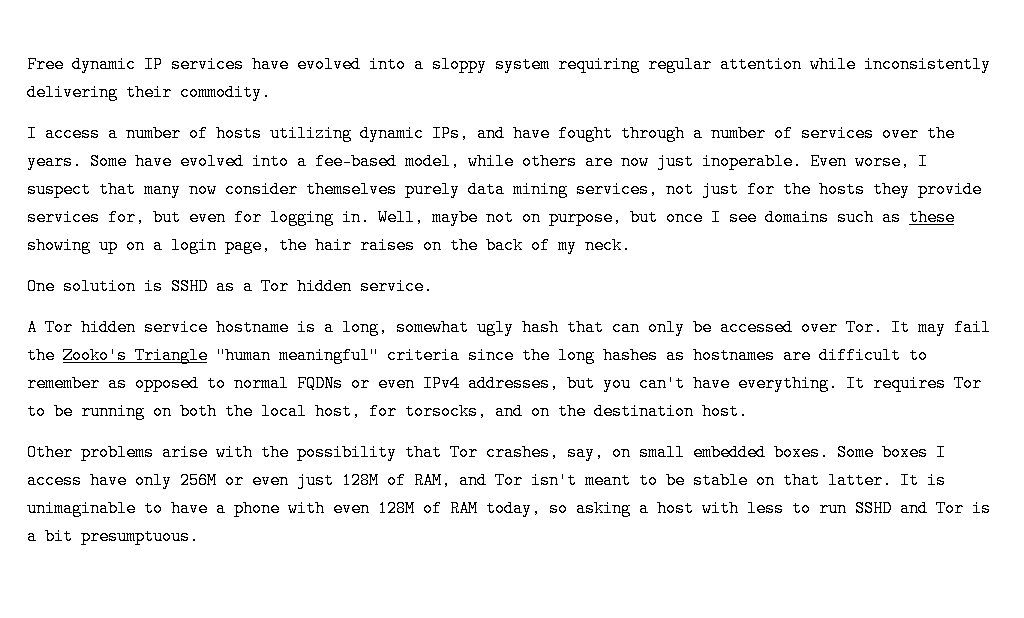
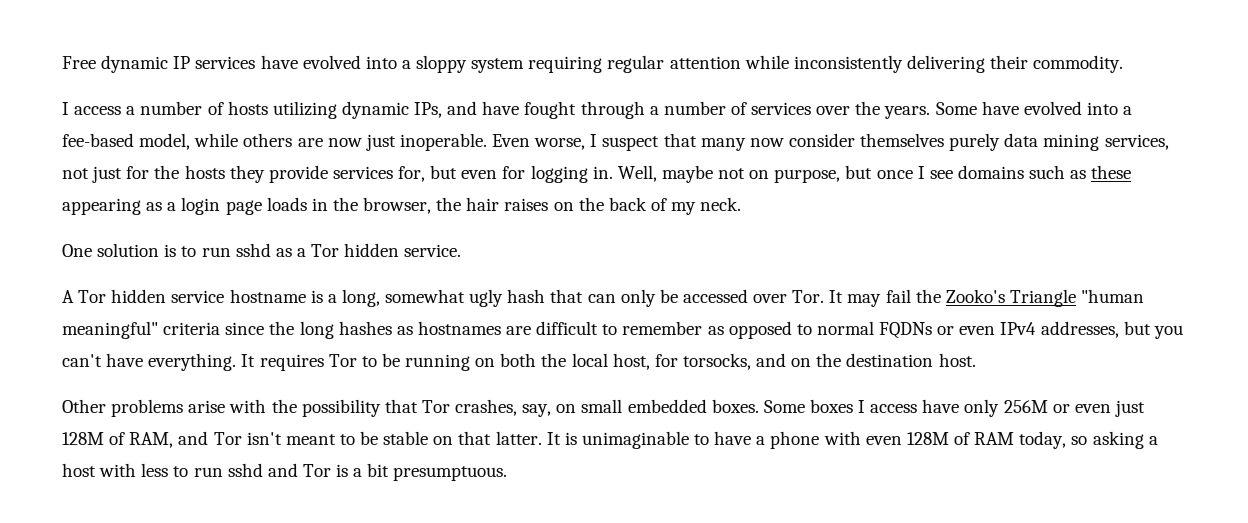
- Well, maybe not on purpose, but once I see domains such as these showing up on a login page, the hair raises on the back of my neck.
+ Well, maybe not on purpose, but once I see domains such as these appearing as a login page loads in the browser, the hair raises on the back of my neck.
- One solution is SSHD as a Tor hidden service.
+ One solution is to run sshd as a Tor hidden service.
- It is unimaginable to have a phone with even 128M of RAM today, so asking a host with less to run SSHD and Tor is a bit presumptuous.
+ It is unimaginable to have a phone with even 128M of RAM today, so asking a host with less to run sshd and Tor is a bit presumptuous.

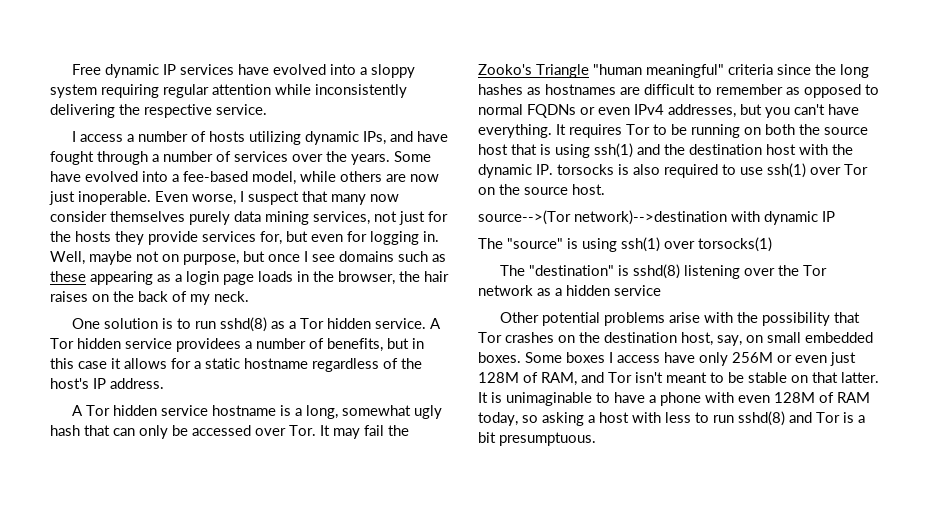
- Free dynamic IP services have evolved into a sloppy system requiring regular attention while inconsistently delivering their commodity.
+ Free dynamic IP services have evolved into a sloppy system requiring regular attention while inconsistently delivering the respective service.
- One solution is to run sshd as a Tor hidden service.
+ One solution is to run sshd(8) as a Tor hidden service. A Tor hidden service providees a number of benefits, but in this case it allows for a static hostname regardless of the host's IP address.
- It requires Tor to be running on both the local host, for torsocks, and on the destination host.
+ It requires Tor to be running on both the source host that is using ssh(1) and the destination host with the dynamic IP. torsocks is also required to use ssh(1) over Tor on the source host.
+ source-->(Tor network)-->destination with dynamic IP
+ The "source" is using ssh(1) over torsocks(1)
+ The "destination" is sshd(8) listening over the Tor network as a hidden service
- Other problems arise with the possibility that Tor crashes, say, on small embedded boxes.
+ Other potential problems arise with the possibility that Tor crashes on the destination host, say, on small embedded boxes.
- It is unimaginable to have a phone with even 128M of RAM today, so asking a host with less to run sshd and Tor is a bit presumptuous.
+ It is unimaginable to have a phone with even 128M of RAM today, so asking a host with less to run sshd(8) and Tor is a bit presumptuous.

